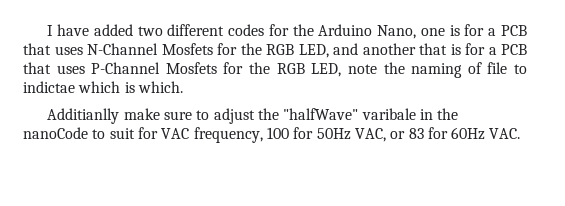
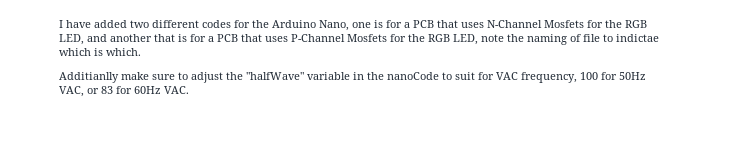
- Additianlly make sure to adjust the "halfWave" varibale in the nanoCode to suit for VAC frequency, 100 for 50Hz VAC, or 83 for 60Hz VAC.
+ Additianlly make sure to adjust the "halfWave" variable in the nanoCode to suit for VAC frequency, 100 for 50Hz VAC, or 83 for 60Hz VAC.

